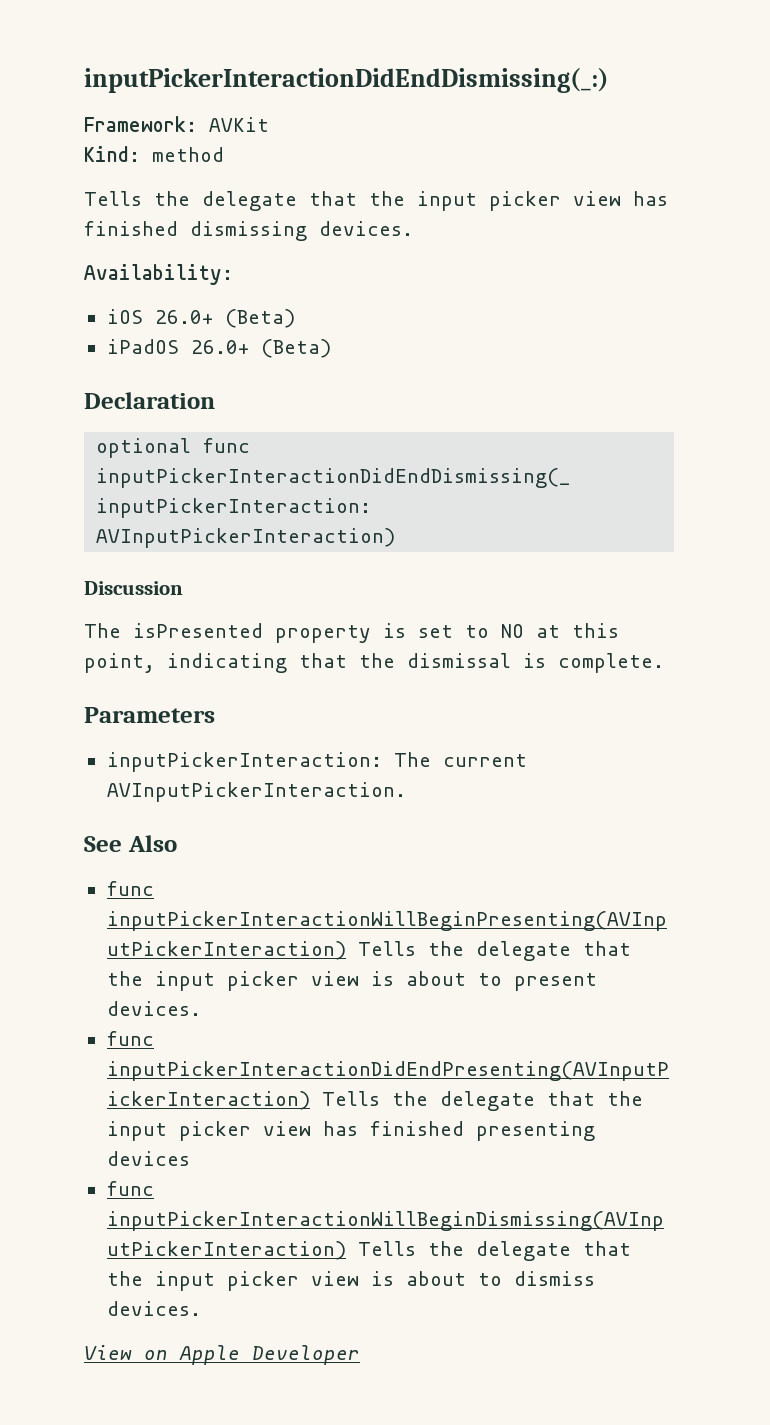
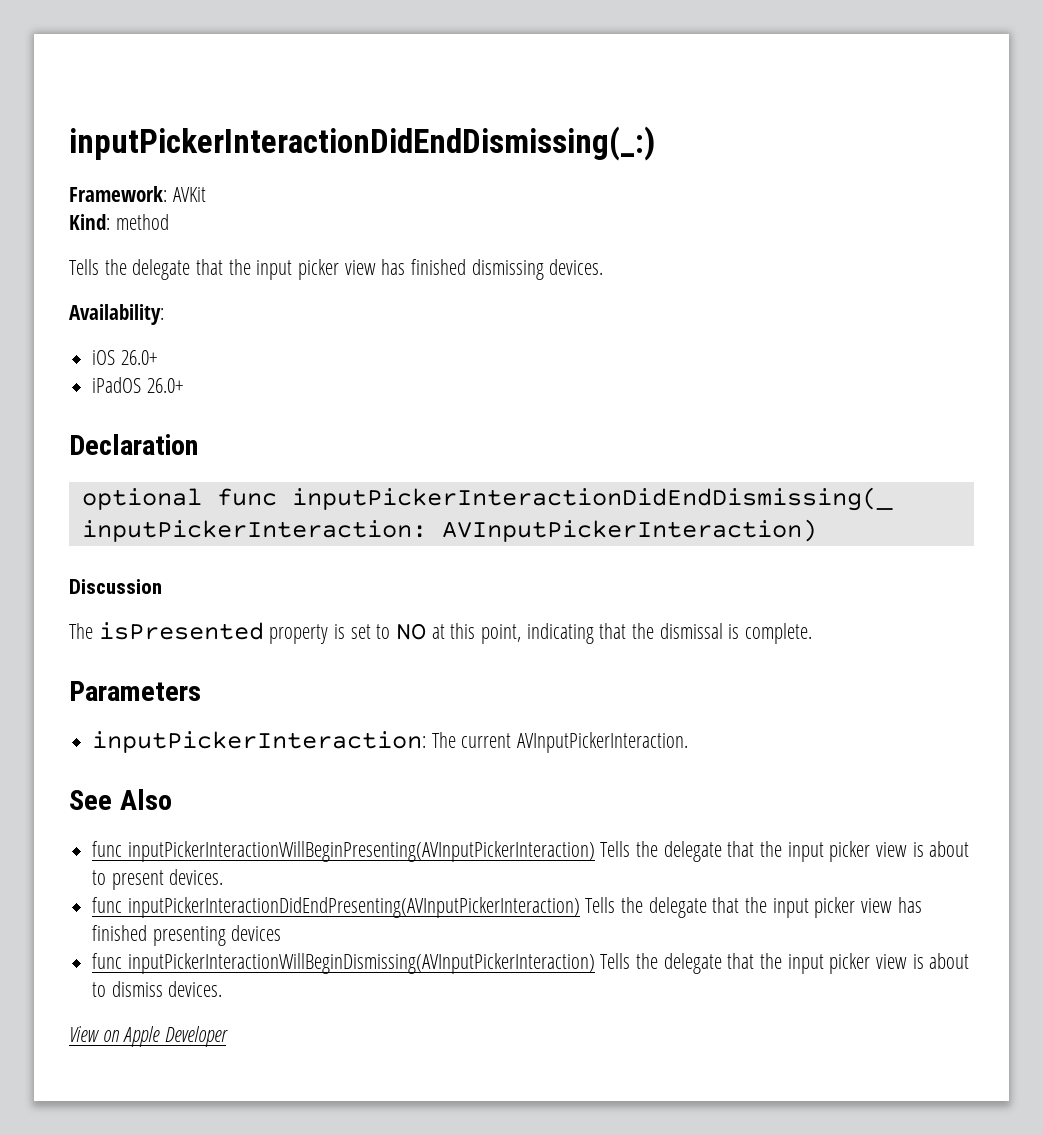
- iOS 26.0+ (Beta)
+ iOS 26.0+
- iPadOS 26.0+ (Beta)
+ iPadOS 26.0+

